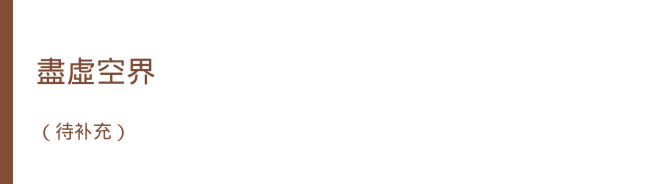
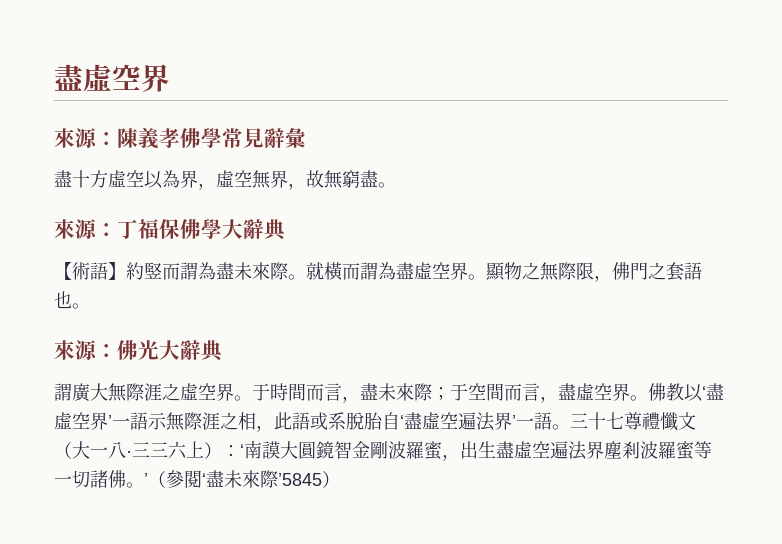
- （待补充）
+ 來源：陳義孝佛學常見辭彙
+ 盡十方虛空以為界，虛空無界，故無窮盡。
+ 來源：丁福保佛學大辭典
+ 【術語】約竪而謂為盡未來際。就橫而謂為盡虛空界。顯物之無際限，佛門之套語也。
+ 來源：佛光大辭典
+ 謂廣大無際涯之虛空界。于時間而言，盡未來際；于空間而言，盡虛空界。佛教以‘盡虛空界’一語示無際涯之相，此語或系脫胎自‘盡虛空遍法界’一語。三十七尊禮懺文（大一八·三三六上）：‘南謨大圓鏡智金剛波羅蜜，出生盡虛空遍法界塵剎波羅蜜等一切諸佛。’（參閱‘盡未來際’5845）

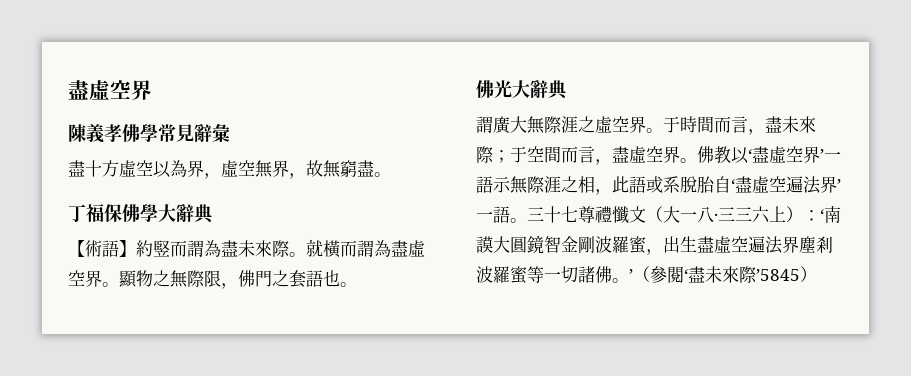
- 來源：陳義孝佛學常見辭彙
+ 陳義孝佛學常見辭彙
- 來源：丁福保佛學大辭典
+ 丁福保佛學大辭典
- 來源：佛光大辭典
+ 佛光大辭典

